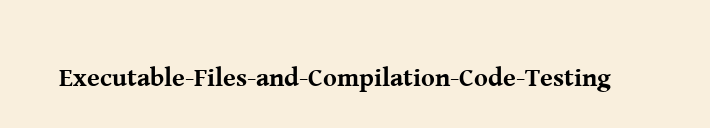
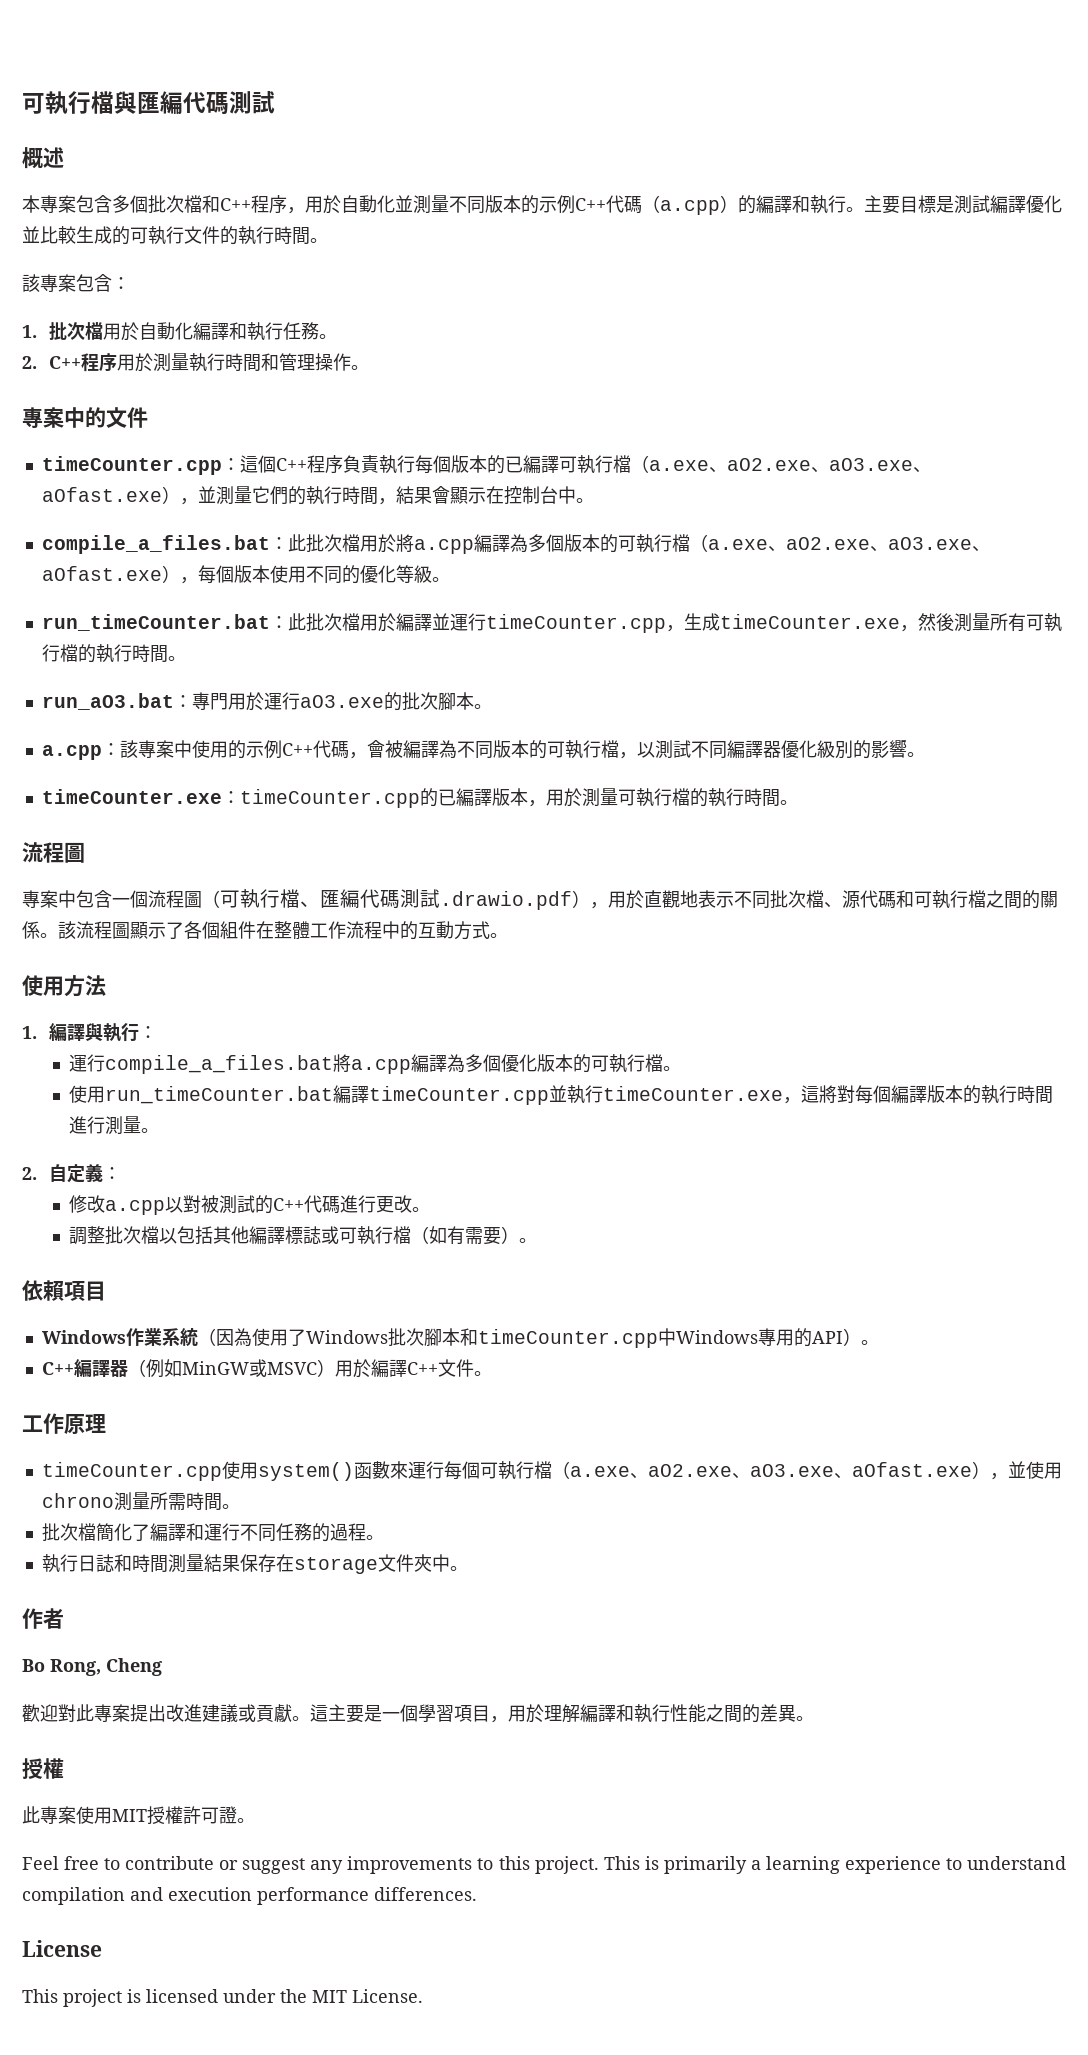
- Executable-Files-and-Compilation-Code-Testing
+ 可執行檔與匯編代碼測試
+ 概述
+ 本專案包含多個批次檔和C++程序，用於自動化並測量不同版本的示例C++代碼（a.cpp）的編譯和執行。主要目標是測試編譯優化並比較生成的可執行文件的執行時間。
+ 該專案包含：
+ 1.批次檔用於自動化編譯和執行任務。
+ 2. C++程序用於測量執行時間和管理操作。
+ 專案中的文件
+ timeCounter.cpp：這個C++程序負責執行每個版本的已編譯可執行檔（a.exe、aO2.exe、aO3.exe、aOfast.exe），並測量它們的執行時間，結果會顯示在控制台中。
+ compile_a_files.bat：此批次檔用於將a.cpp編譯為多個版本的可執行檔（a.exe、aO2.exe、aO3.exe、aOfast.exe），每個版本使用不同的優化等級。
+ run_timeCounter.bat：此批次檔用於編譯並運行timeCounter.cpp，生成timeCounter.exe，然後測量所有可執行檔的執行時間。
+ run_aO3.bat：專門用於運行aO3.exe的批次腳本。
+ a.cpp：該專案中使用的示例C++代碼，會被編譯為不同版本的可執行檔，以測試不同編譯器優化級別的影響。
+ timeCounter.exe：timeCounter.cpp的已編譯版本，用於測量可執行檔的執行時間。
+ 流程圖
+ 專案中包含一個流程圖（可執行檔、匯編代碼測試.drawio.pdf），用於直觀地表示不同批次檔、源代碼和可執行檔之間的關係。該流程圖顯示了各個組件在整體工作流程中的互動方式。
+ 使用方法
+ 1.編譯與執行：
+ 運行compile_a_files.bat將a.cpp編譯為多個優化版本的可執行檔。
+ 使用run_timeCounter.bat編譯timeCounter.cpp並執行timeCounter.exe，這將對每個編譯版本的執行時間進行測量。
+ 2.自定義：
+ 修改a.cpp以對被測試的C++代碼進行更改。
+ 調整批次檔以包括其他編譯標誌或可執行檔（如有需要）。
+ 依賴項目
+ Windows作業系統（因為使用了Windows批次腳本和timeCounter.cpp中Windows專用的API）。
+ C++編譯器（例如MinGW或MSVC）用於編譯C++文件。
+ 工作原理
+ timeCounter.cpp使用system()函數來運行每個可執行檔（a.exe、aO2.exe、aO3.exe、aOfast.exe），並使用chrono測量所需時間。
+ 批次檔簡化了編譯和運行不同任務的過程。
+ 執行日誌和時間測量結果保存在storage文件夾中。
+ 作者
+ Bo Rong, Cheng
+ 歡迎對此專案提出改進建議或貢獻。這主要是一個學習項目，用於理解編譯和執行性能之間的差異。
+ 授權
+ 此專案使用MIT授權許可證。
+ Feel free to contribute or suggest any improvements to this project. This is primarily a learning experience to understand compilation and execution performance differences.
+ License
+ This project is licensed under the MIT License.

